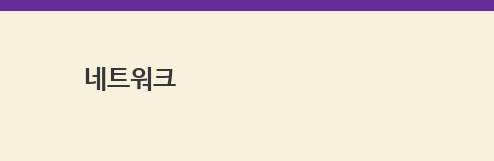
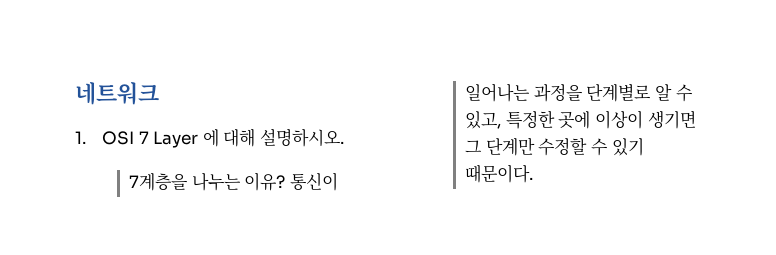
+ 1. OSI 7 Layer 에 대해 설명하시오.
+ 7계층을 나누는 이유? 통신이 일어나는 과정을 단계별로 알 수 있고, 특정한 곳에 이상이 생기면 그 단계만 수정할 수 있기 때문이다.

